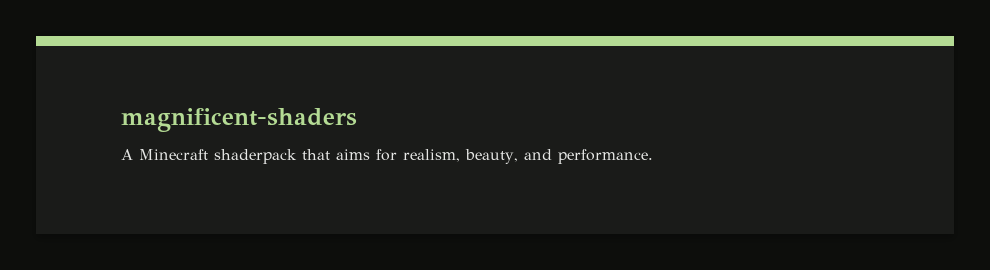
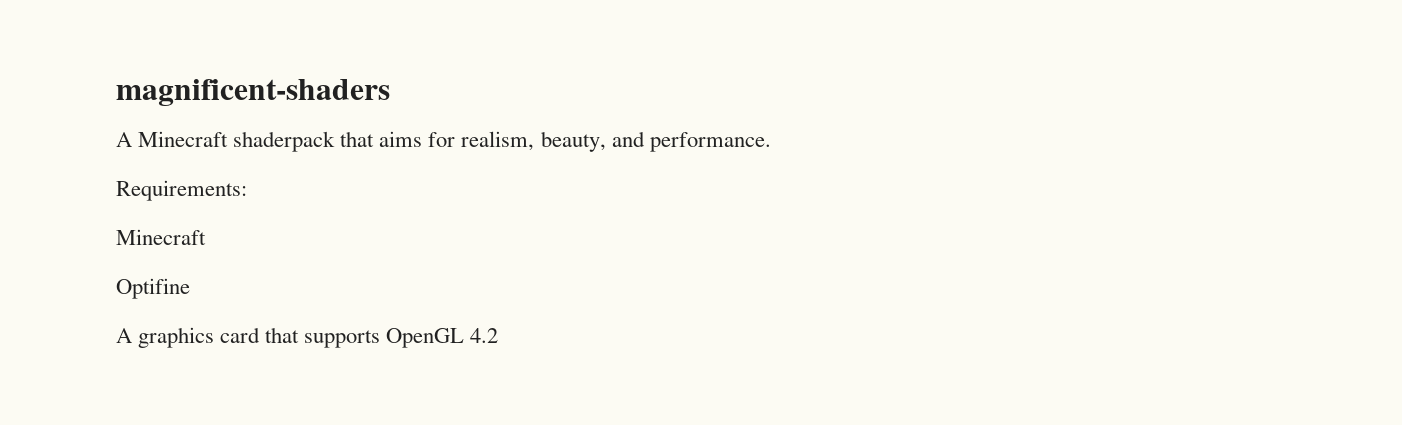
+ Requirements:
+ Minecraft
+ Optifine
+ A graphics card that supports OpenGL 4.2

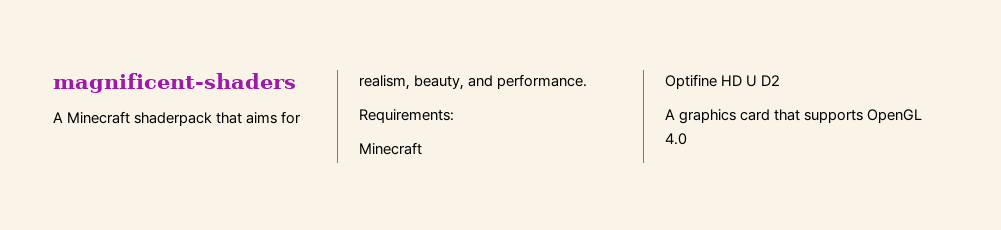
- Optifine
+ Optifine HD U D2
- A graphics card that supports OpenGL 4.2
+ A graphics card that supports OpenGL 4.0

